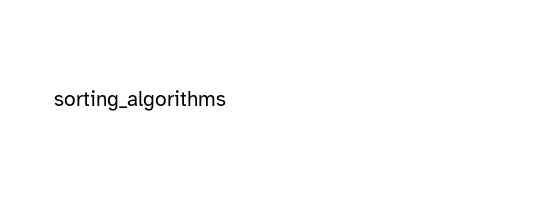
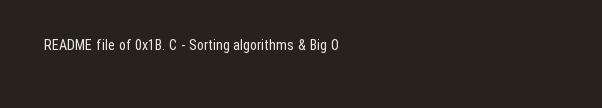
- sorting_algorithms
+ README file of 0x1B. C - Sorting algorithms & Big O

